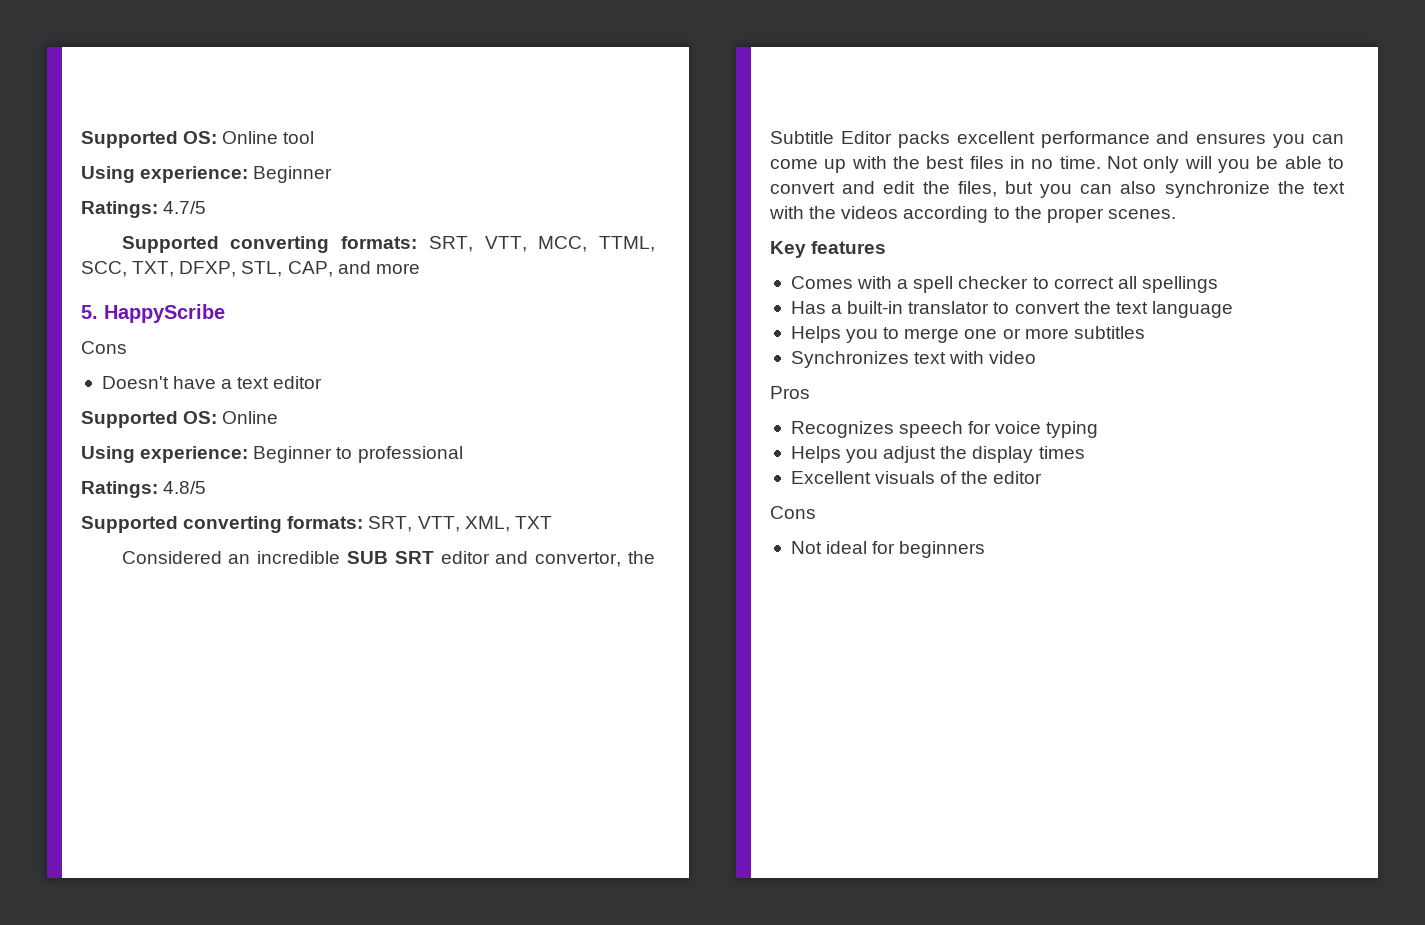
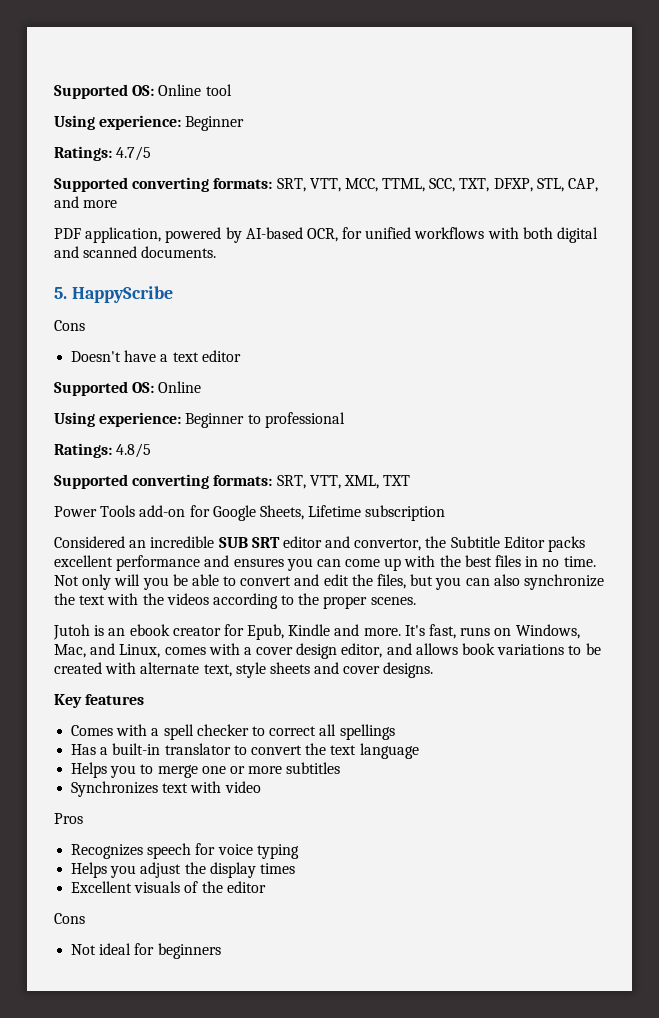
+ PDF application, powered by AI-based OCR, for unified workflows with both digital and scanned documents.
+ Power Tools add-on for Google Sheets, Lifetime subscription
+ Jutoh is an ebook creator for Epub, Kindle and more. It's fast, runs on Windows, Mac, and Linux, comes with a cover design editor, and allows book variations to be created with alternate text, style sheets and cover designs.

